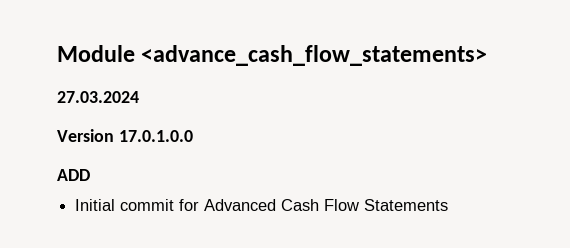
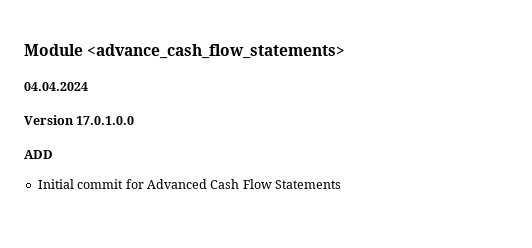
- 27.03.2024
+ 04.04.2024

